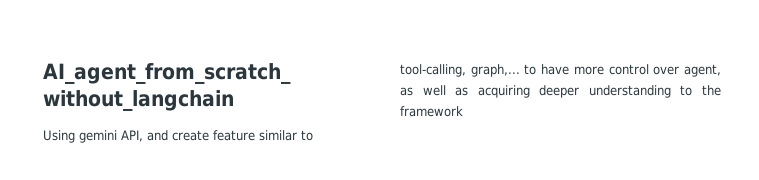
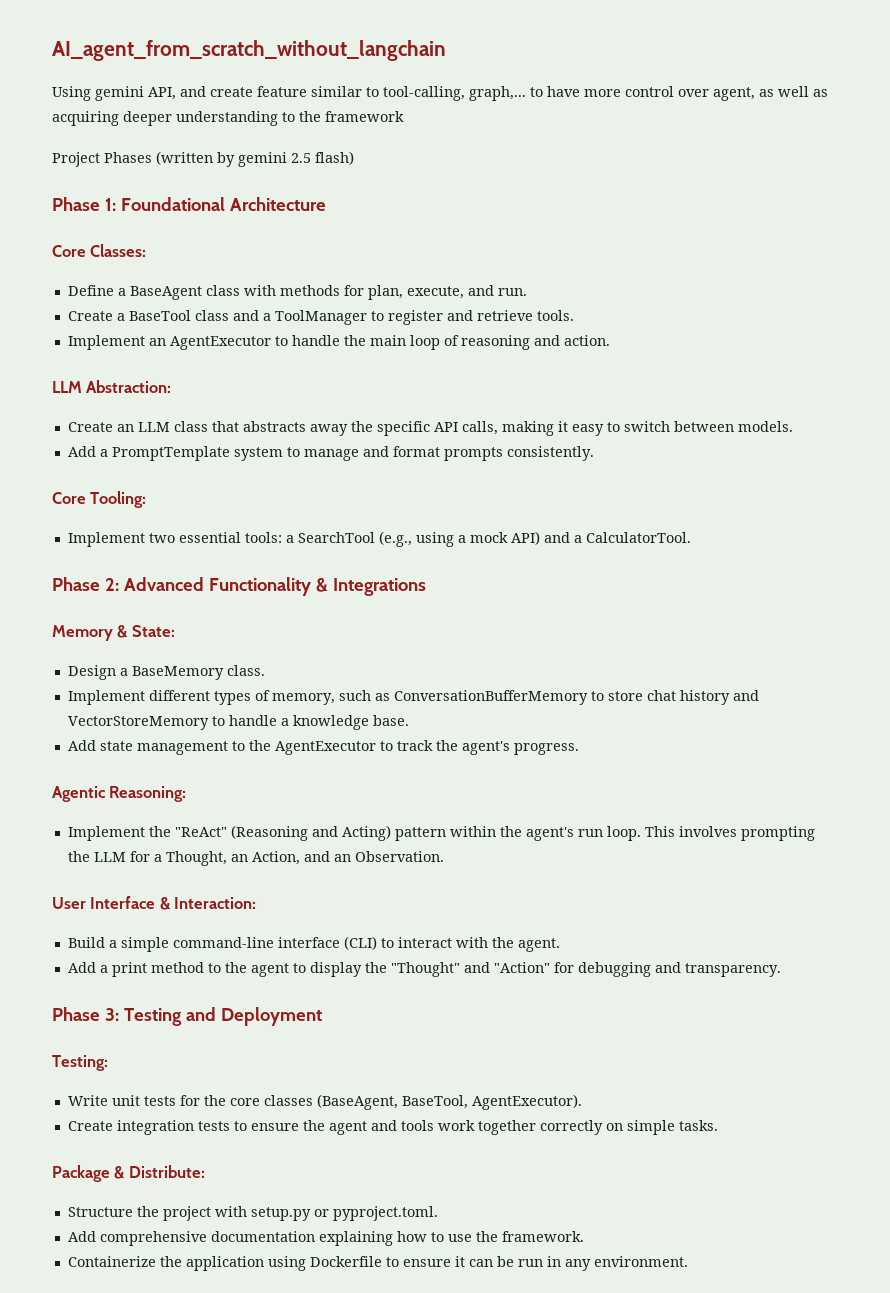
+ Project Phases (written by gemini 2.5 flash)
+ Phase 1: Foundational Architecture
+ Core Classes:
+ Define a BaseAgent class with methods for plan, execute, and run.
+ Create a BaseTool class and a ToolManager to register and retrieve tools.
+ Implement an AgentExecutor to handle the main loop of reasoning and action.
+ LLM Abstraction:
+ Create an LLM class that abstracts away the specific API calls, making it easy to switch between models.
+ Add a PromptTemplate system to manage and format prompts consistently.
+ Core Tooling:
+ Implement two essential tools: a SearchTool (e.g., using a mock API) and a CalculatorTool.
+ Phase 2: Advanced Functionality & Integrations
+ Memory & State:
+ Design a BaseMemory class.
+ Implement different types of memory, such as ConversationBufferMemory to store chat history and VectorStoreMemory to handle a knowledge base.
+ Add state management to the AgentExecutor to track the agent's progress.
+ Agentic Reasoning:
+ Implement the "ReAct" (Reasoning and Acting) pattern within the agent's run loop. This involves prompting the LLM for a Thought, an Action, and an Observation.
+ User Interface & Interaction:
+ Build a simple command-line interface (CLI) to interact with the agent.
+ Add a print method to the agent to display the "Thought" and "Action" for debugging and transparency.
+ Phase 3: Testing and Deployment
+ Testing:
+ Write unit tests for the core classes (BaseAgent, BaseTool, AgentExecutor).
+ Create integration tests to ensure the agent and tools work together correctly on simple tasks.
+ Package & Distribute:
+ Structure the project with setup.py or pyproject.toml.
+ Add comprehensive documentation explaining how to use the framework.
+ Containerize the application using Dockerfile to ensure it can be run in any environment.

